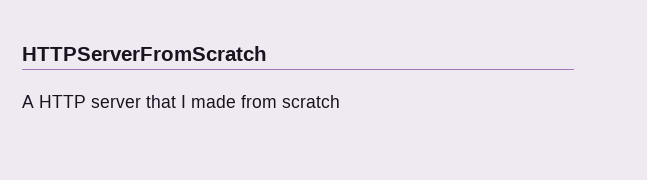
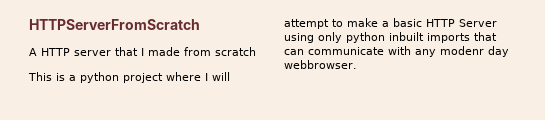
+ This is a python project where I will attempt to make a basic HTTP Server using only python inbuilt imports that can communicate with any modenr day webbrowser.

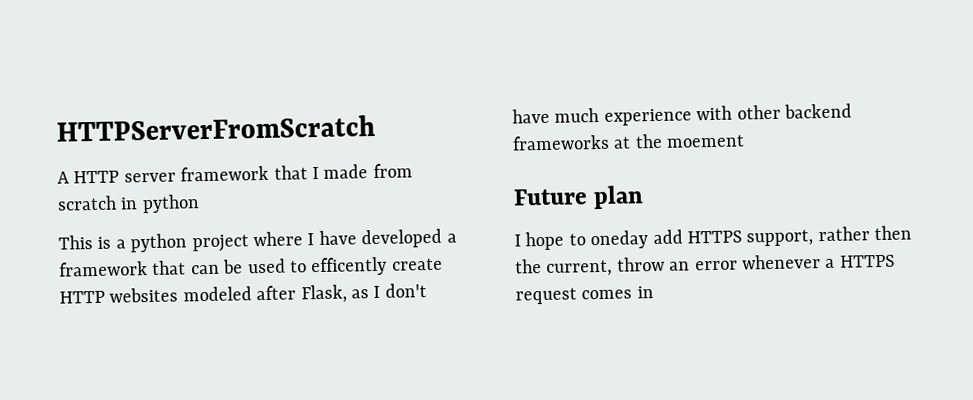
- A HTTP server that I made from scratch
+ A HTTP server framework that I made from scratch in python
- This is a python project where I will attempt to make a basic HTTP Server using only python inbuilt imports that can communicate with any modenr day webbrowser.
+ This is a python project where I have developed a framework that can be used to efficently create HTTP websites modeled after Flask, as I don't have much experience with other backend frameworks at the moement
+ Future plan
+ I hope to oneday add HTTPS support, rather then the current, throw an error whenever a HTTPS request comes in

